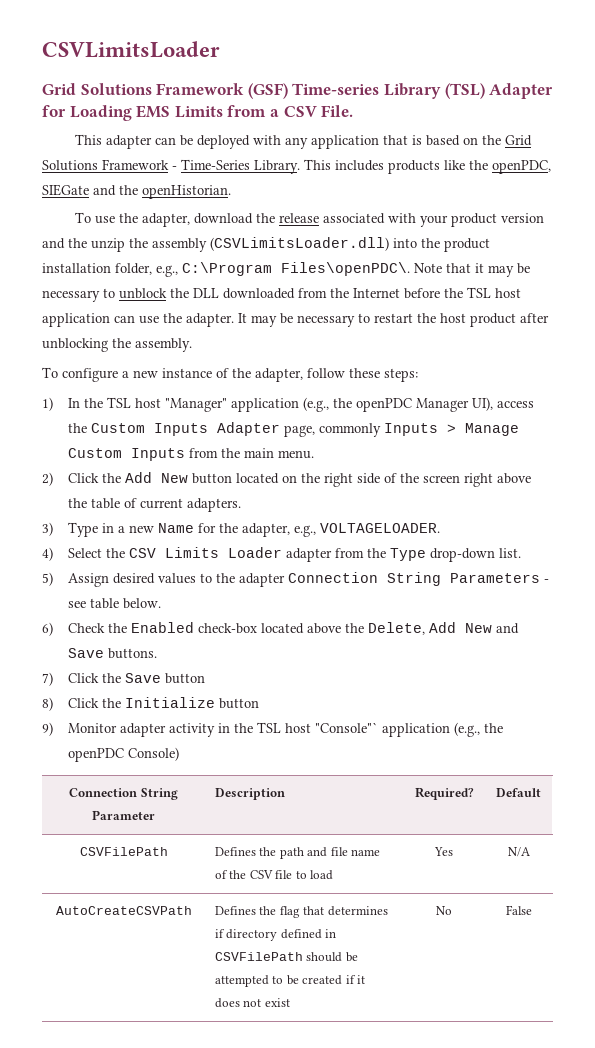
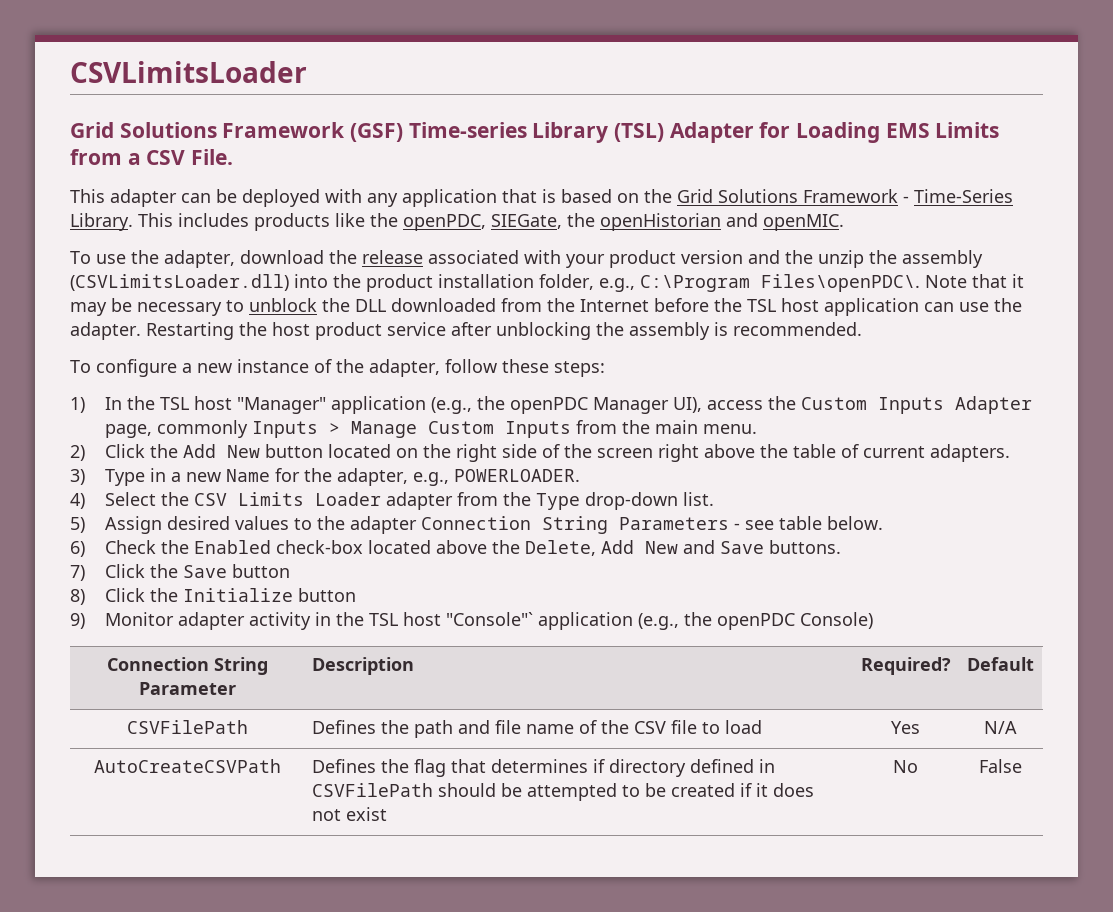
- This includes products like the openPDC, SIEGate and the openHistorian.
+ This includes products like the openPDC, SIEGate, the openHistorian and openMIC.
- It may be necessary to restart the host product after unblocking the assembly.
+ Restarting the host product service after unblocking the assembly is recommended.
- 3) Type in a new Name for the adapter, e.g., VOLTAGELOADER.
+ 3) Type in a new Name for the adapter, e.g., POWERLOADER.

